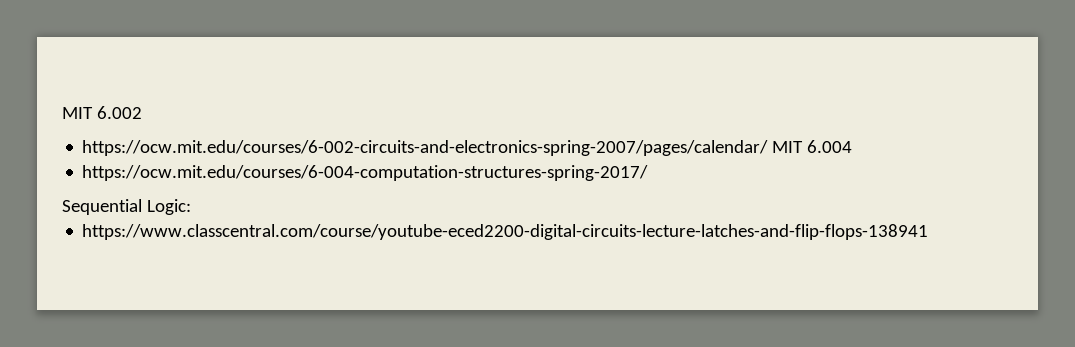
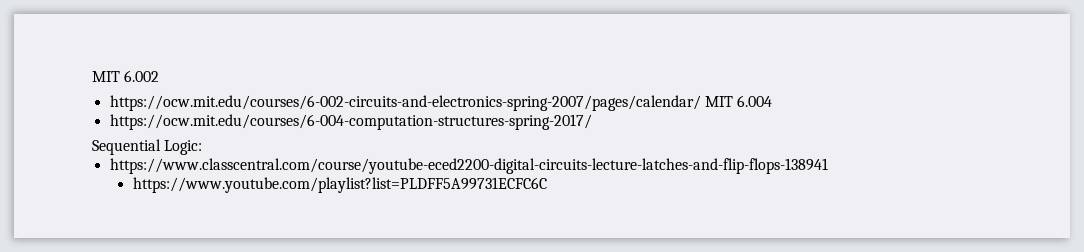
+ https://www.youtube.com/playlist?list=PLDFF5A99731ECFC6C

